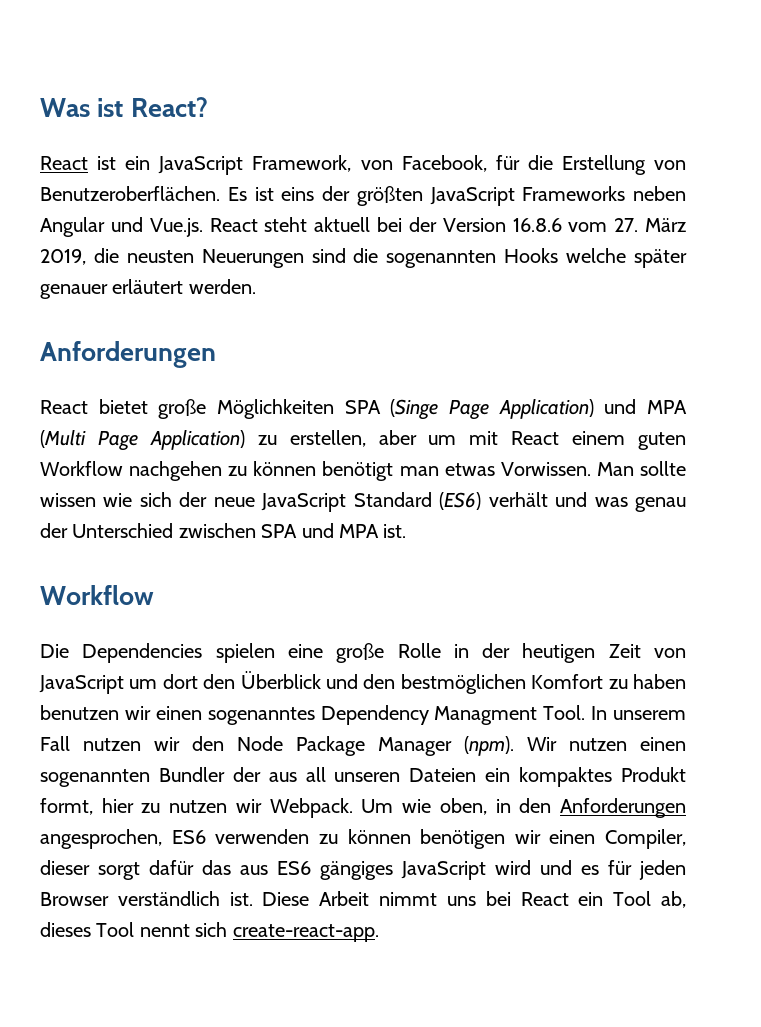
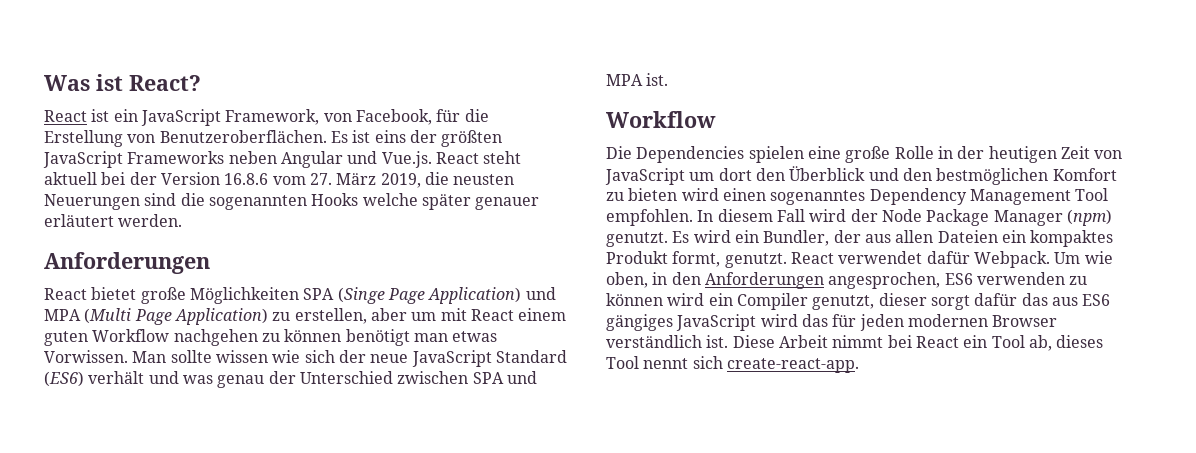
- Die Dependencies spielen eine große Rolle in der heutigen Zeit von JavaScript um dort den Überblick und den bestmöglichen Komfort zu haben benutzen wir einen sogenanntes Dependency Managment Tool. In unserem Fall nutzen wir den Node Package Manager (npm). Wir nutzen einen sogenannten Bundler der aus all unseren Dateien ein kompaktes Produkt formt, hier zu nutzen wir Webpack.
+ Die Dependencies spielen eine große Rolle in der heutigen Zeit von JavaScript um dort den Überblick und den bestmöglichen Komfort zu bieten wird einen sogenanntes Dependency Management Tool empfohlen. In diesem Fall wird der Node Package Manager (npm) genutzt. Es wird ein Bundler, der aus allen Dateien ein kompaktes Produkt formt, genutzt. React verwendet dafür Webpack.
- Um wie oben, in den Anforderungen angesprochen, ES6 verwenden zu können benötigen wir einen Compiler, dieser sorgt dafür das aus ES6 gängiges JavaScript wird und es für jeden Browser verständlich ist.
+ Um wie oben, in den Anforderungen angesprochen, ES6 verwenden zu können wird ein Compiler genutzt, dieser sorgt dafür das aus ES6 gängiges JavaScript wird das für jeden modernen Browser verständlich ist.
- Diese Arbeit nimmt uns bei React ein Tool ab, dieses Tool nennt sich create-react-app.
+ Diese Arbeit nimmt bei React ein Tool ab, dieses Tool nennt sich create-react-app.

